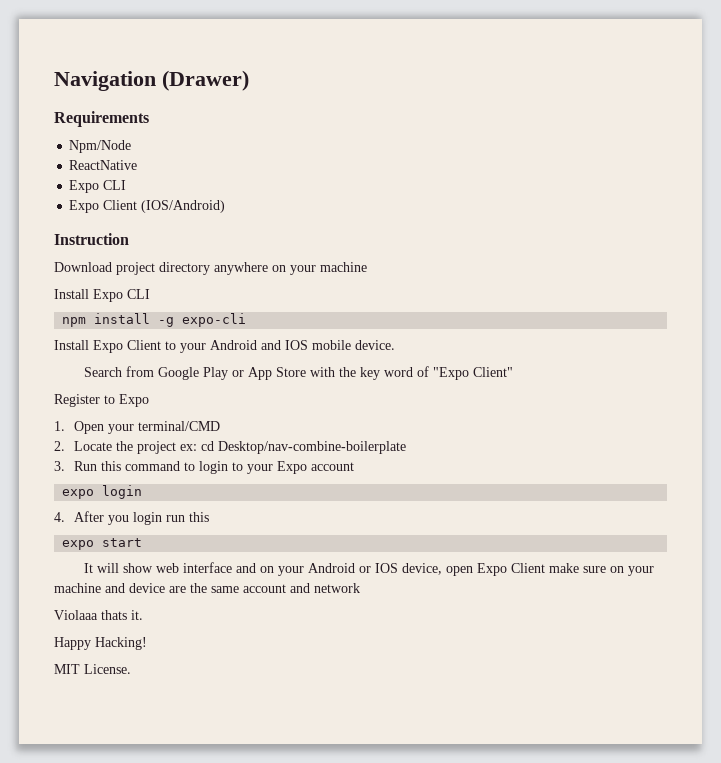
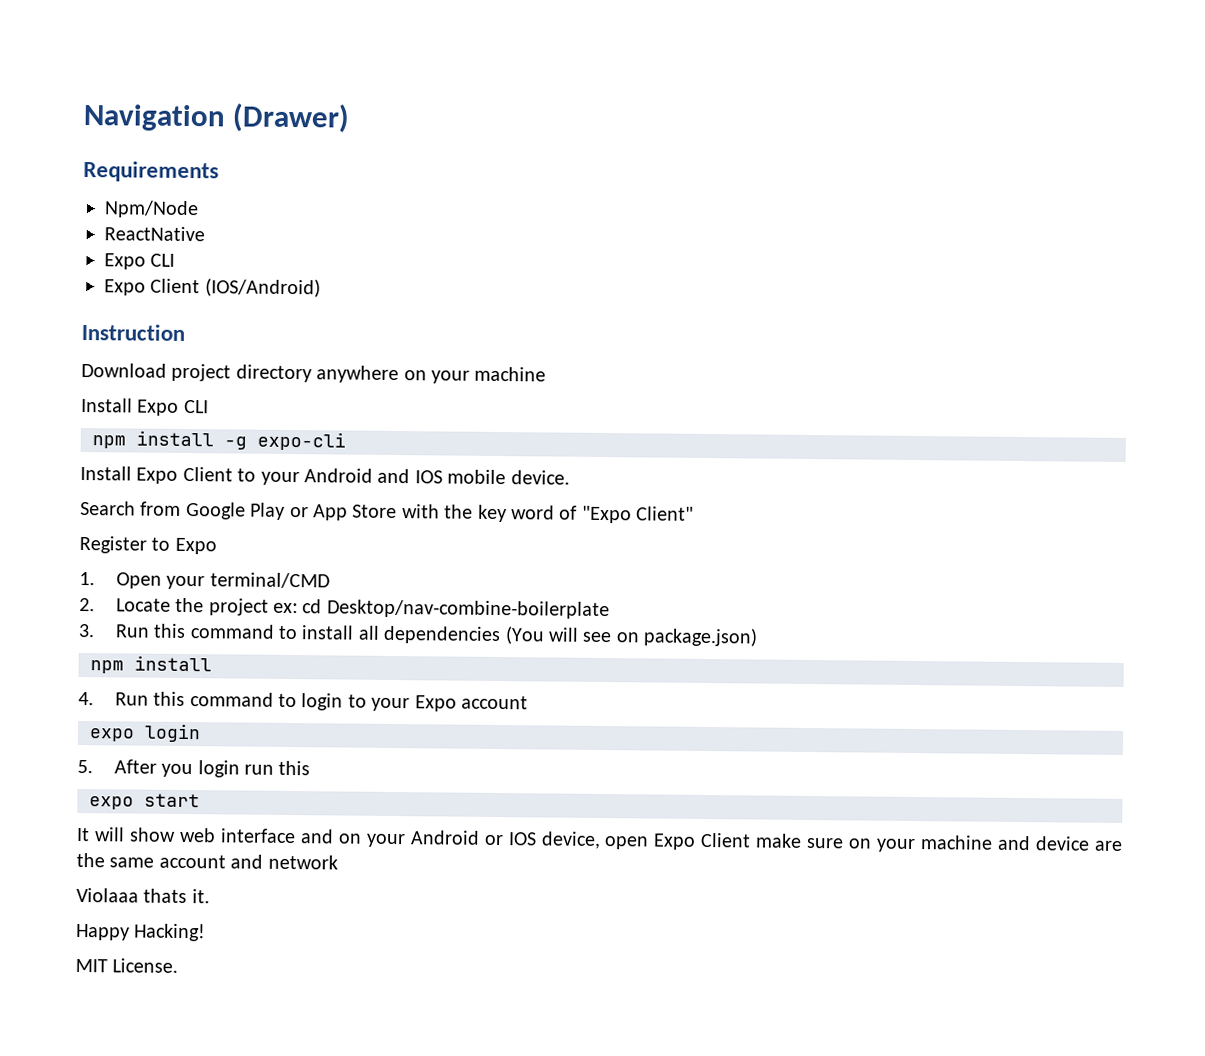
- 3. Run this command to login to your Expo account
+ 3. Run this command to install all dependencies (You will see on package.json)
+ npm install
+ 4. Run this command to login to your Expo account
- 4. After you login run this
+ 5. After you login run this

